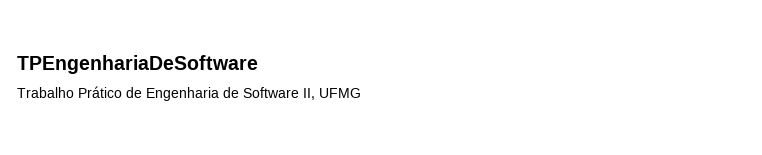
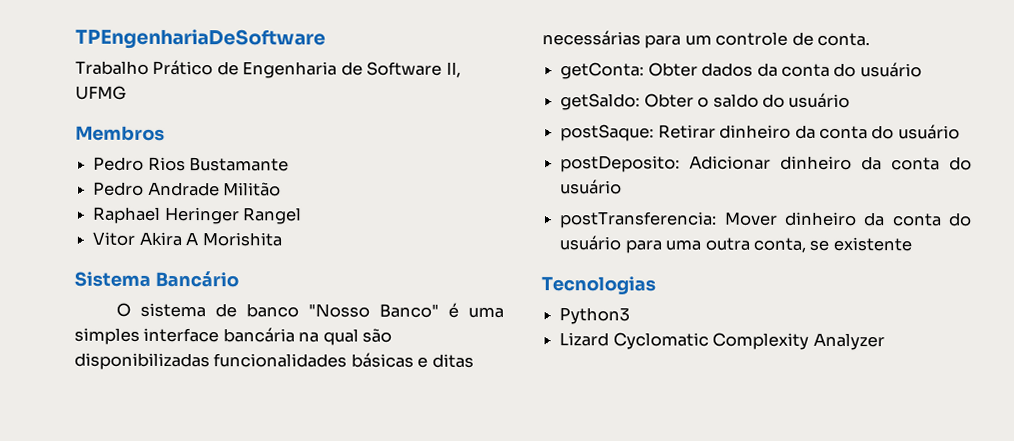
+ Membros
+ Pedro Rios Bustamante
+ Pedro Andrade Militão
+ Raphael Heringer Rangel
+ Vitor Akira A Morishita
+ Sistema Bancário
+ O sistema de banco "Nosso Banco" é uma simples interface bancária na qual são disponibilizadas funcionalidades básicas e ditas necessárias para um controle de conta.
+ getConta: Obter dados da conta do usuário
+ getSaldo: Obter o saldo do usuário
+ postSaque: Retirar dinheiro da conta do usuário
+ postDeposito: Adicionar dinheiro da conta do usuário
+ postTransferencia: Mover dinheiro da conta do usuário para uma outra conta, se existente
+ Tecnologias
+ Python3
+ Lizard Cyclomatic Complexity Analyzer

